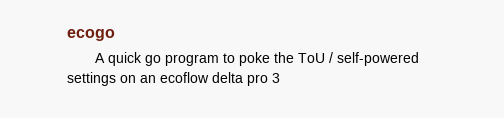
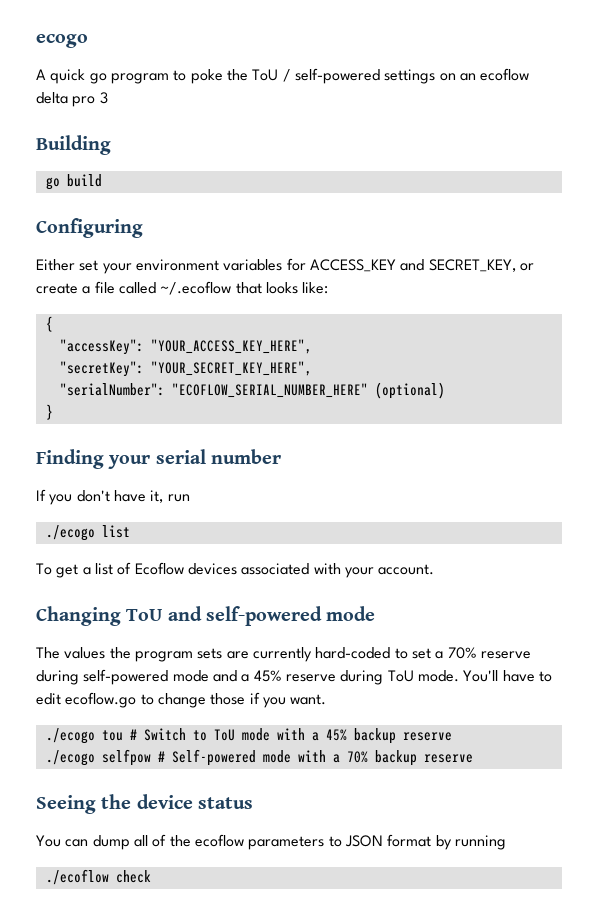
+ Building
+ go build
+ Configuring
+ Either set your environment variables for ACCESS_KEY and SECRET_KEY, or create a file called ~/.ecoflow that looks like:
+ {
+ "accessKey": "YOUR_ACCESS_KEY_HERE",
+ "secretKey": "YOUR_SECRET_KEY_HERE",
+ "serialNumber": "ECOFLOW_SERIAL_NUMBER_HERE" (optional)
+ }
+ Finding your serial number
+ If you don't have it, run
+ ./ecogo list
+ To get a list of Ecoflow devices associated with your account.
+ Changing ToU and self-powered mode
+ The values the program sets are currently hard-coded to set a 70% reserve during self-powered mode and a 45% reserve during ToU mode. You'll have to edit ecoflow.go to change those if you want.
+ ./ecogo tou # Switch to ToU mode with a 45% backup reserve
+ ./ecogo selfpow # Self-powered mode with a 70% backup reserve
+ Seeing the device status
+ You can dump all of the ecoflow parameters to JSON format by running
+ ./ecoflow check

